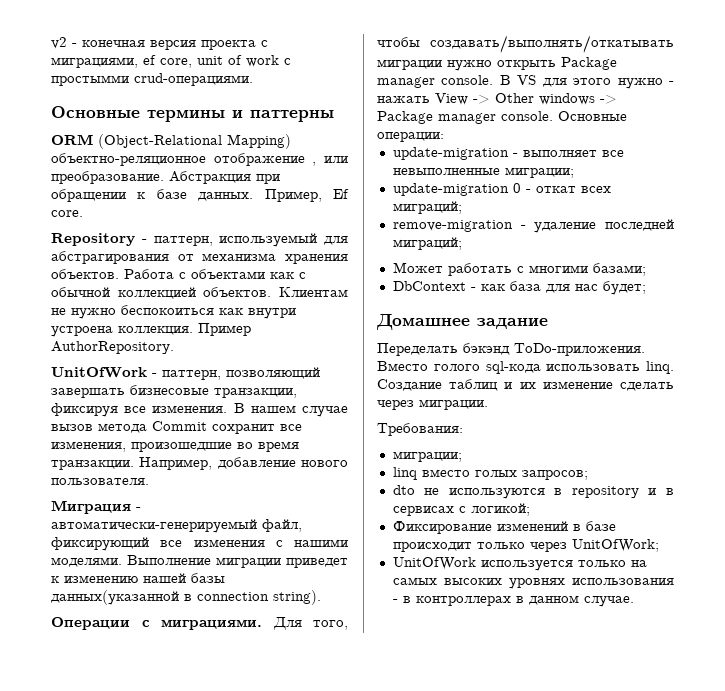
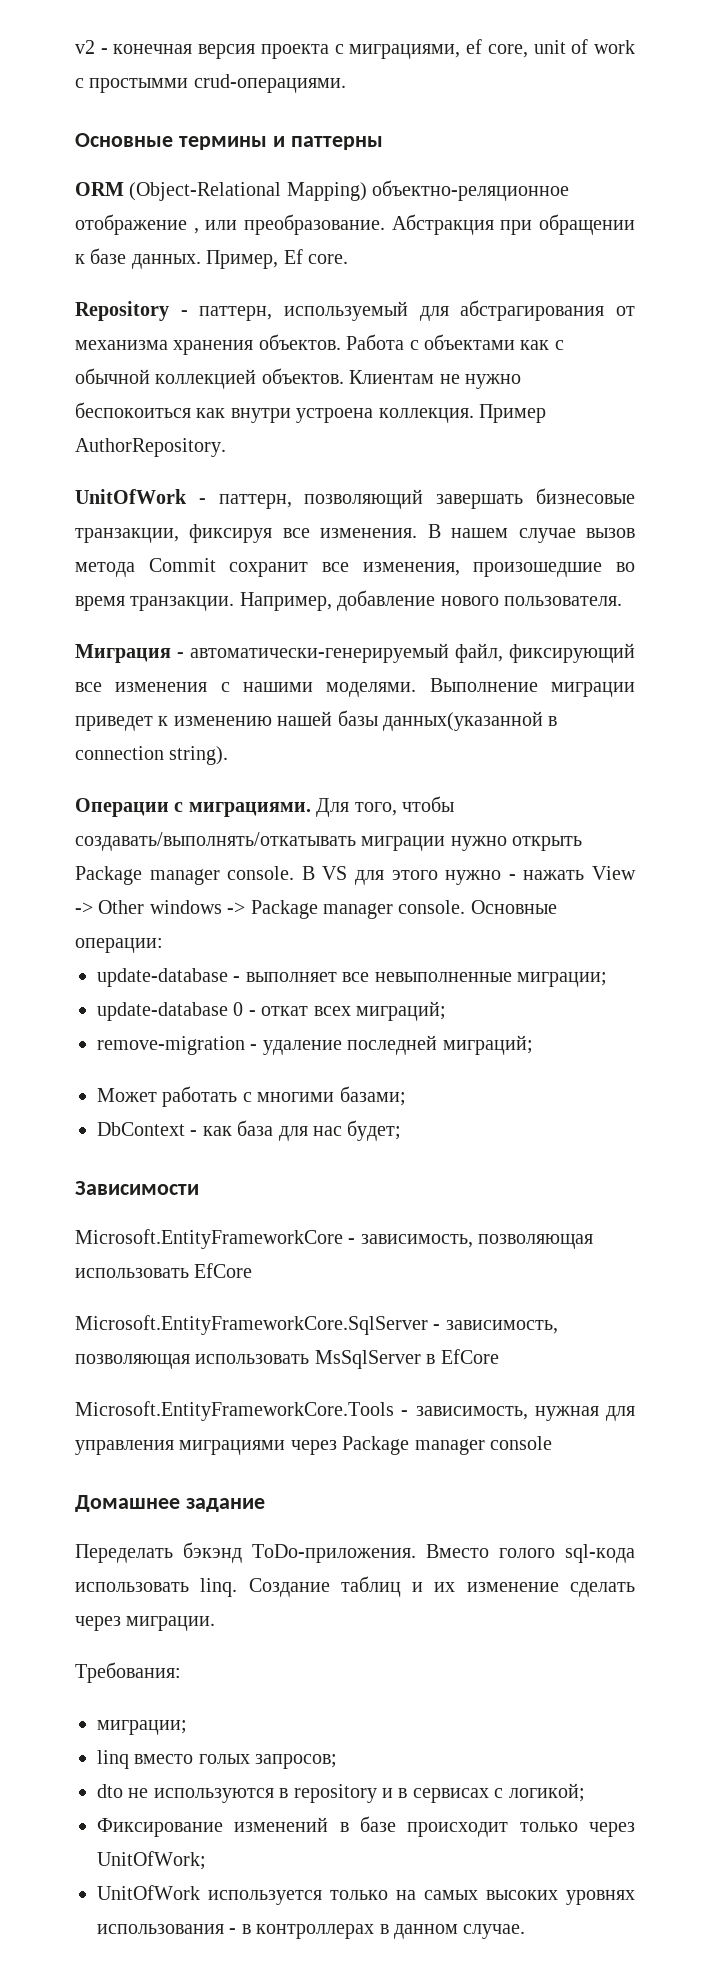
- update-migration - выполняет все невыполненные миграции;
+ update-database - выполняет все невыполненные миграции;
- update-migration 0 - откат всех миграций;
+ update-database 0 - откат всех миграций;
+ Зависимости
+ Microsoft.EntityFrameworkCore - зависимость, позволяющая использовать EfCore
+ Microsoft.EntityFrameworkCore.SqlServer - зависимость, позволяющая использовать MsSqlServer в EfCore
+ Microsoft.EntityFrameworkCore.Tools - зависимость, нужная для управления миграциями через Package manager console

